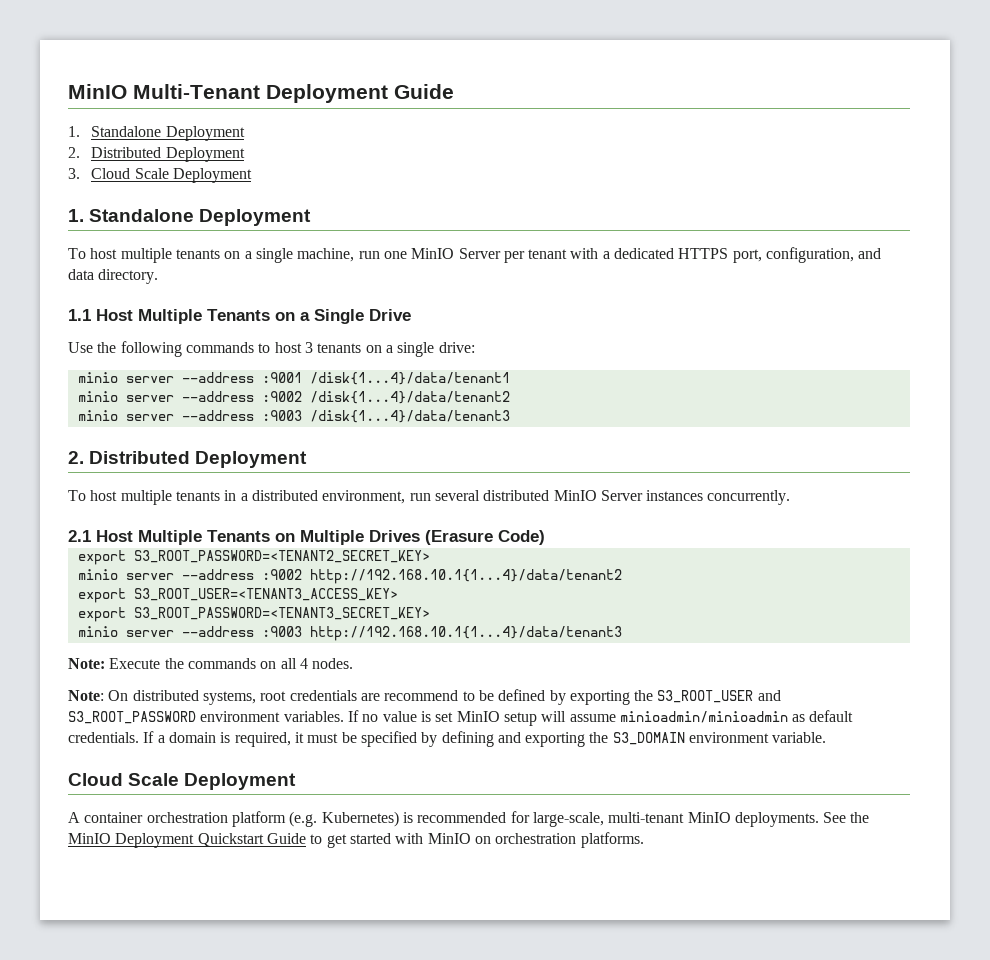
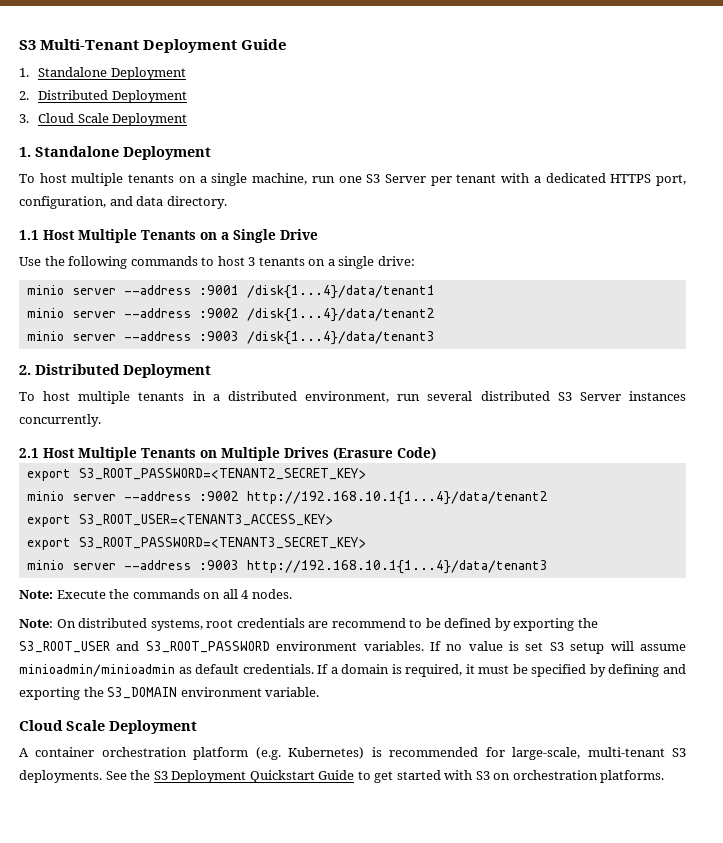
- MinIO Multi-Tenant Deployment Guide
+ S3 Multi-Tenant Deployment Guide
- To host multiple tenants on a single machine, run one MinIO Server per tenant with a dedicated HTTPS port, configuration, and data directory.
+ To host multiple tenants on a single machine, run one S3 Server per tenant with a dedicated HTTPS port, configuration, and data directory.
- To host multiple tenants in a distributed environment, run several distributed MinIO Server instances concurrently.
+ To host multiple tenants in a distributed environment, run several distributed S3 Server instances concurrently.
- If no value is set MinIO setup will assume minioadmin/minioadmin as default credentials.
+ If no value is set S3 setup will assume minioadmin/minioadmin as default credentials.
- A container orchestration platform (e.g. Kubernetes) is recommended for large-scale, multi-tenant MinIO deployments.
+ A container orchestration platform (e.g. Kubernetes) is recommended for large-scale, multi-tenant S3 deployments.
- See the MinIO Deployment Quickstart Guide to get started with MinIO on orchestration platforms.
+ See the S3 Deployment Quickstart Guide to get started with S3 on orchestration platforms.

